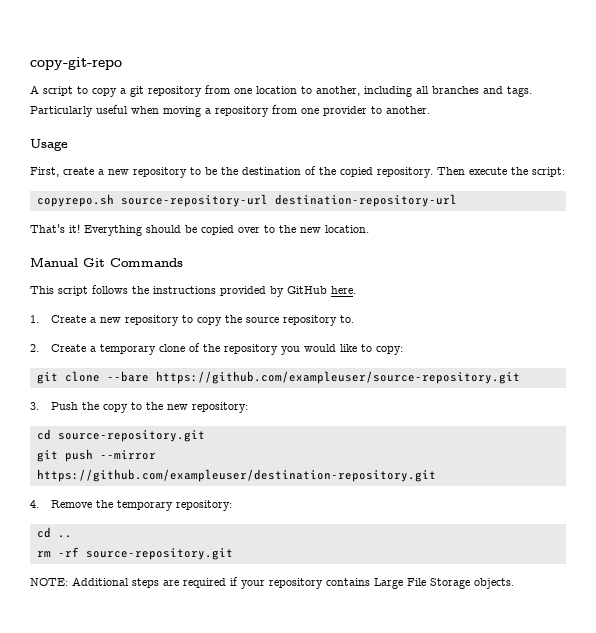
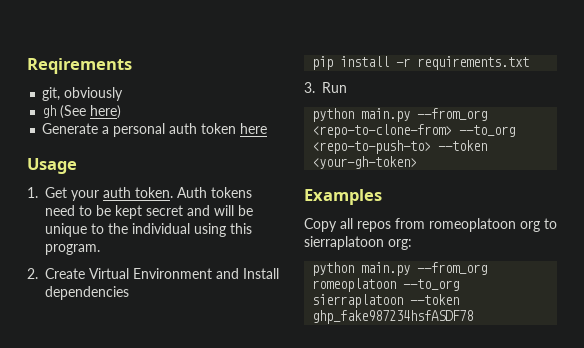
- copy-git-repo
- A script to copy a git repository from one location to another, including all branches and tags. Particularly useful when moving a repository from one provider to another.
+ Reqirements
+ git, obviously
+ gh (See here)
+ Generate a personal auth token here
  Usage
- First, create a new repository to be the destination of the copied repository. Then execute the script:
- copyrepo.sh source-repository-url destination-repository-url
- That's it! Everything should be copied over to the new location.
- Manual Git Commands
- This script follows the instructions provided by GitHub here.
- 1. Create a new repository to copy the source repository to.
- 2. Create a temporary clone of the repository you would like to copy:
- git clone --bare https://github.com/exampleuser/source-repository.git
- 3. Push the copy to the new repository:
- cd source-repository.git
- git push --mirror https://github.com/exampleuser/destination-repository.git
- 4. Remove the temporary repository:
- cd ..
- rm -rf source-repository.git
- NOTE: Additional steps are required if your repository contains Large File Storage objects.
+ 1. Get your auth token. Auth tokens need to be kept secret and will be unique to the individual using this program.
+ 2. Create Virtual Environment and Install dependencies
+ pip install -r requirements.txt
+ 3. Run
+ python main.py --from_org <repo-to-clone-from> --to_org <repo-to-push-to> --token <your-gh-token>
+ Examples
+ Copy all repos from romeoplatoon org to sierraplatoon org:
+ python main.py --from_org romeoplatoon --to_org sierraplatoon --token ghp_fake987234hsfASDF78

